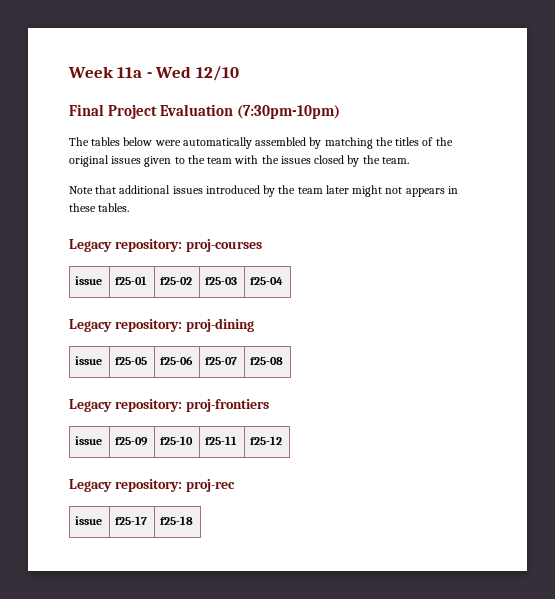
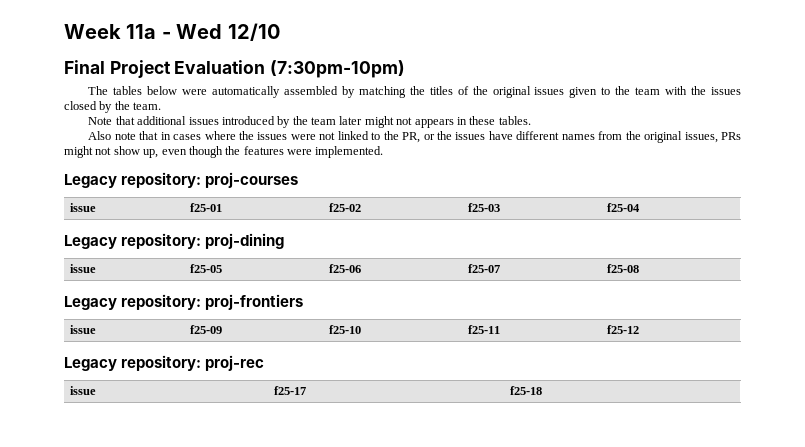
+ Also note that in cases where the issues were not linked to the PR, or the issues have different names from the original issues, PRs might not show up, even though the features were implemented.

